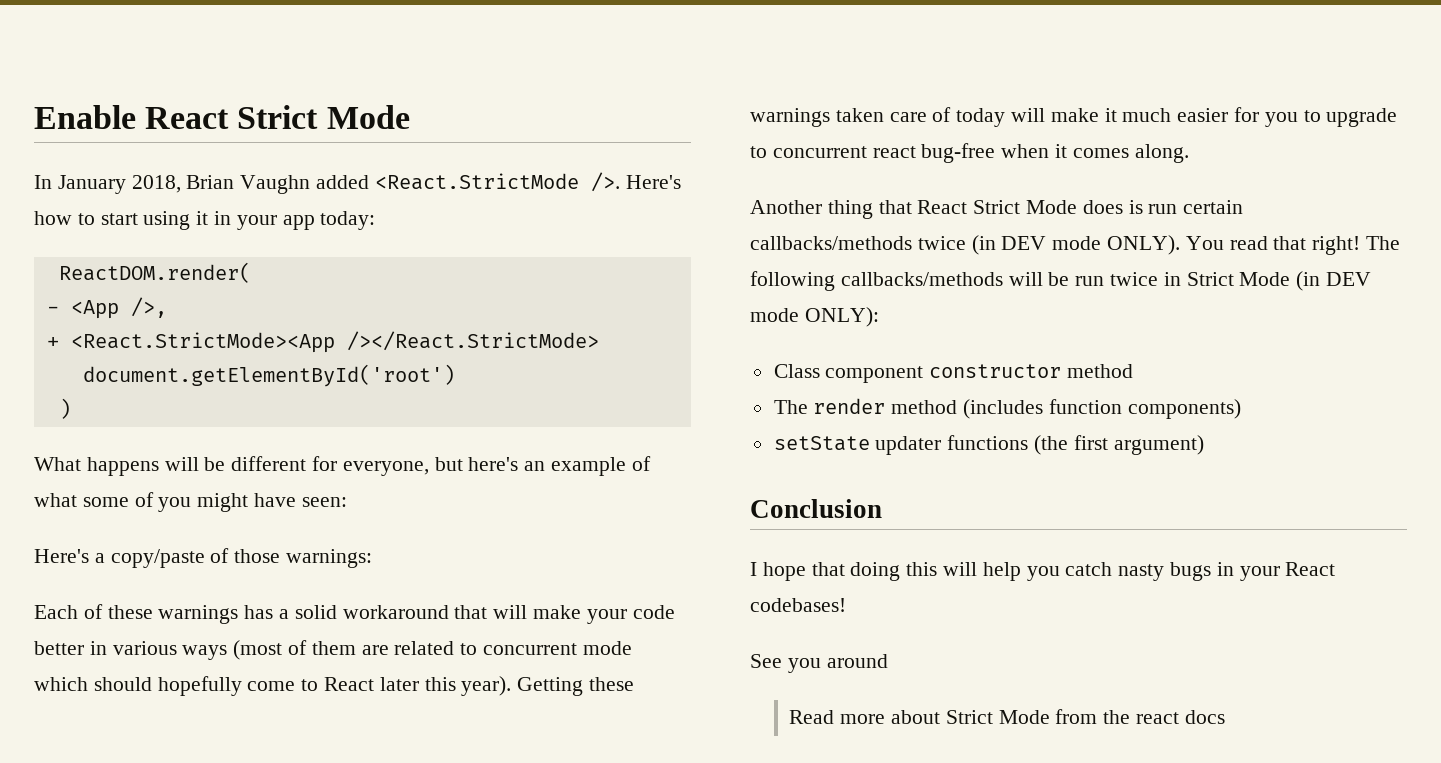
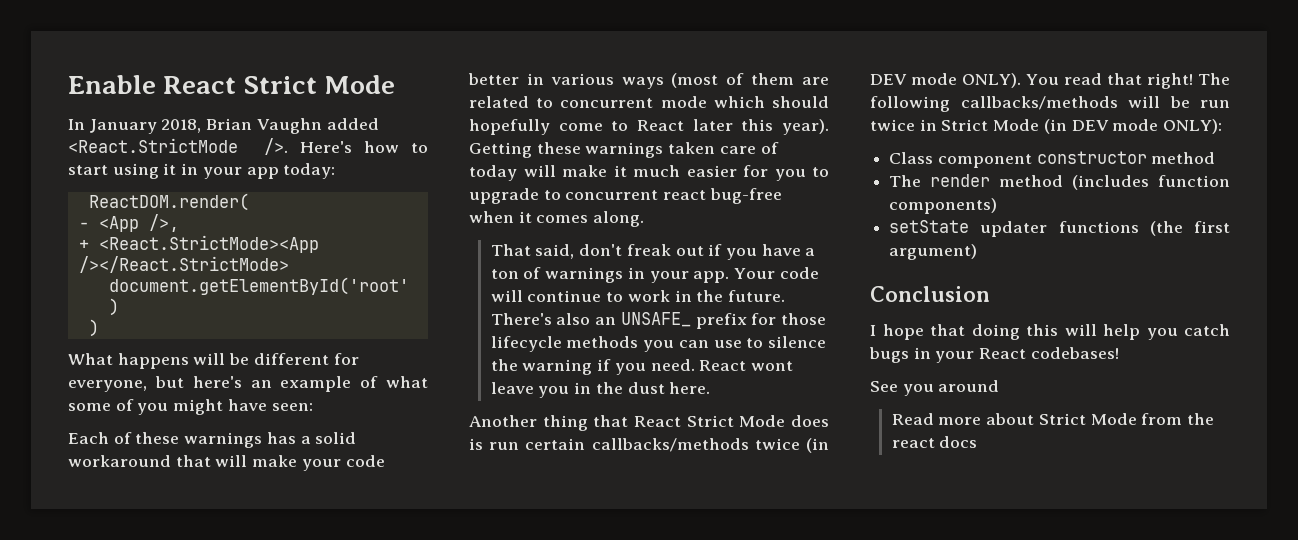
- Here's a copy/paste of those warnings:
+ That said, don't freak out if you have a ton of warnings in your app. Your code will continue to work in the future. There's also an UNSAFE_ prefix for those lifecycle methods you can use to silence the warning if you need. React wont leave you in the dust here.
- I hope that doing this will help you catch nasty bugs in your React codebases!
+ I hope that doing this will help you catch bugs in your React codebases!

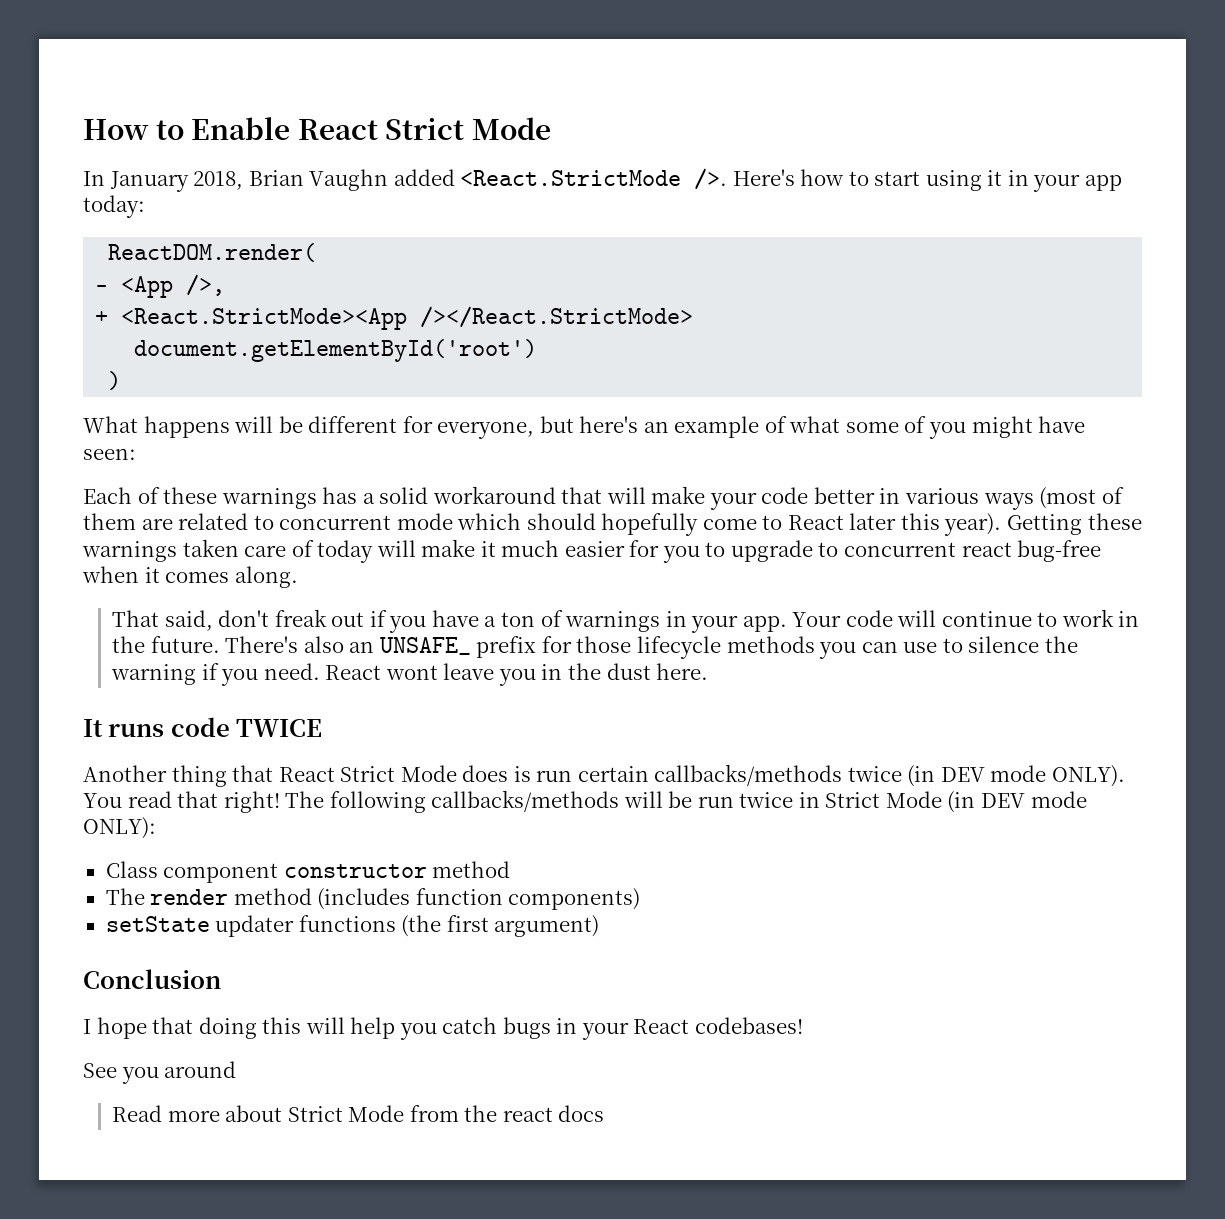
- Enable React Strict Mode
+ How to Enable React Strict Mode
+ It runs code TWICE

